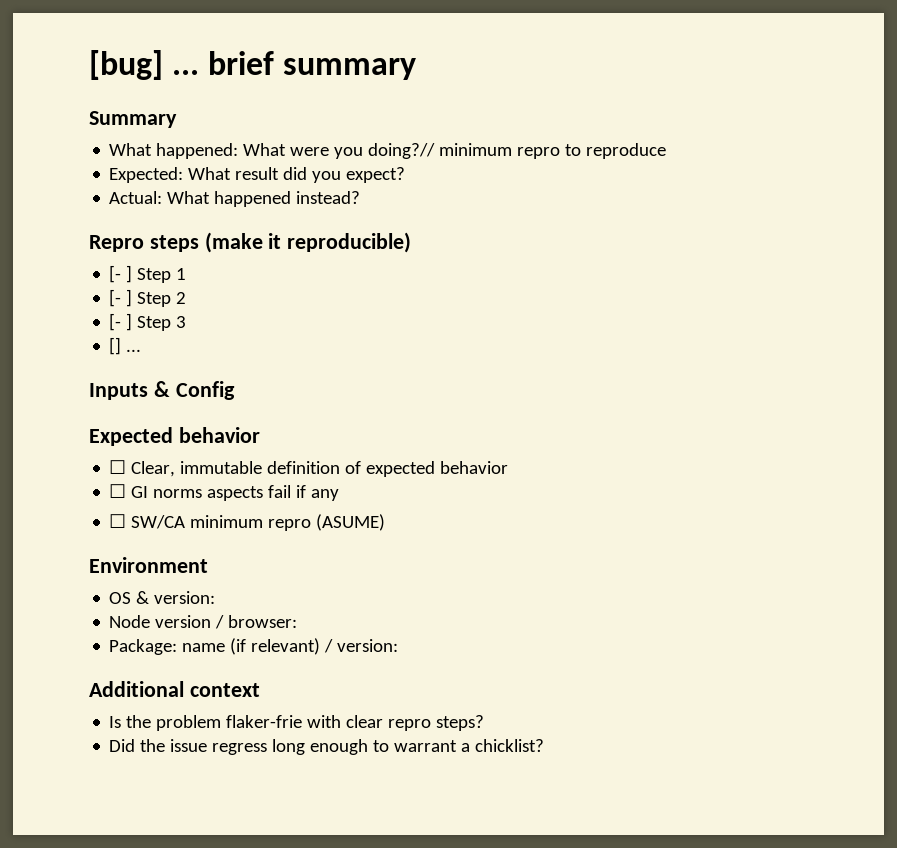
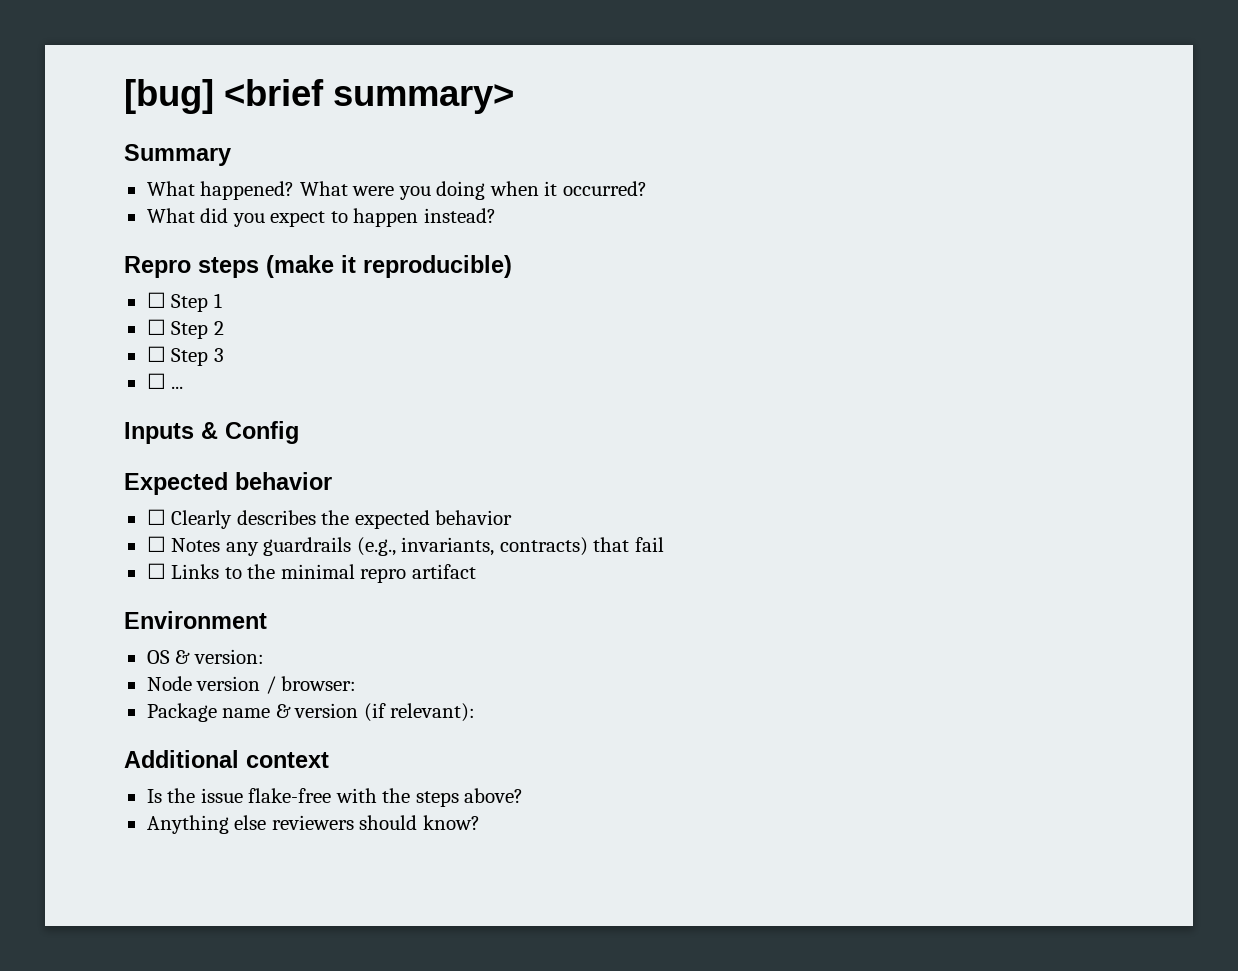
- [bug] ... brief summary
+ [bug] <brief summary>
- What happened: What were you doing?// minimum repro to reproduce
- Expected: What result did you expect?
- Actual: What happened instead?
+ What happened? What were you doing when it occurred?
+ What did you expect to happen instead?
- [- ] Step 1
+ ☐ Step 1
- [- ] Step 2
+ ☐ Step 2
- [- ] Step 3
+ ☐ Step 3
- [] ...
+ ☐ ...
- ☐ Clear, immutable definition of expected behavior
+ ☐ Clearly describes the expected behavior
- ☐ GI norms aspects fail if any
- ☐ SW/CA minimum repro (ASUME)
+ ☐ Notes any guardrails (e.g., invariants, contracts) that fail
+ ☐ Links to the minimal repro artifact
- Package: name (if relevant) / version:
+ Package name & version (if relevant):
  Additional context
- Is the problem flaker-frie with clear repro steps?
- Did the issue regress long enough to warrant a chicklist?
+ Is the issue flake-free with the steps above?
+ Anything else reviewers should know?

